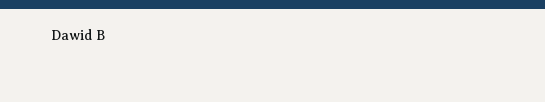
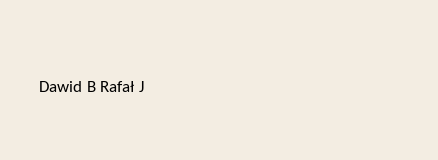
- Dawid B
+ Dawid B Rafał J

